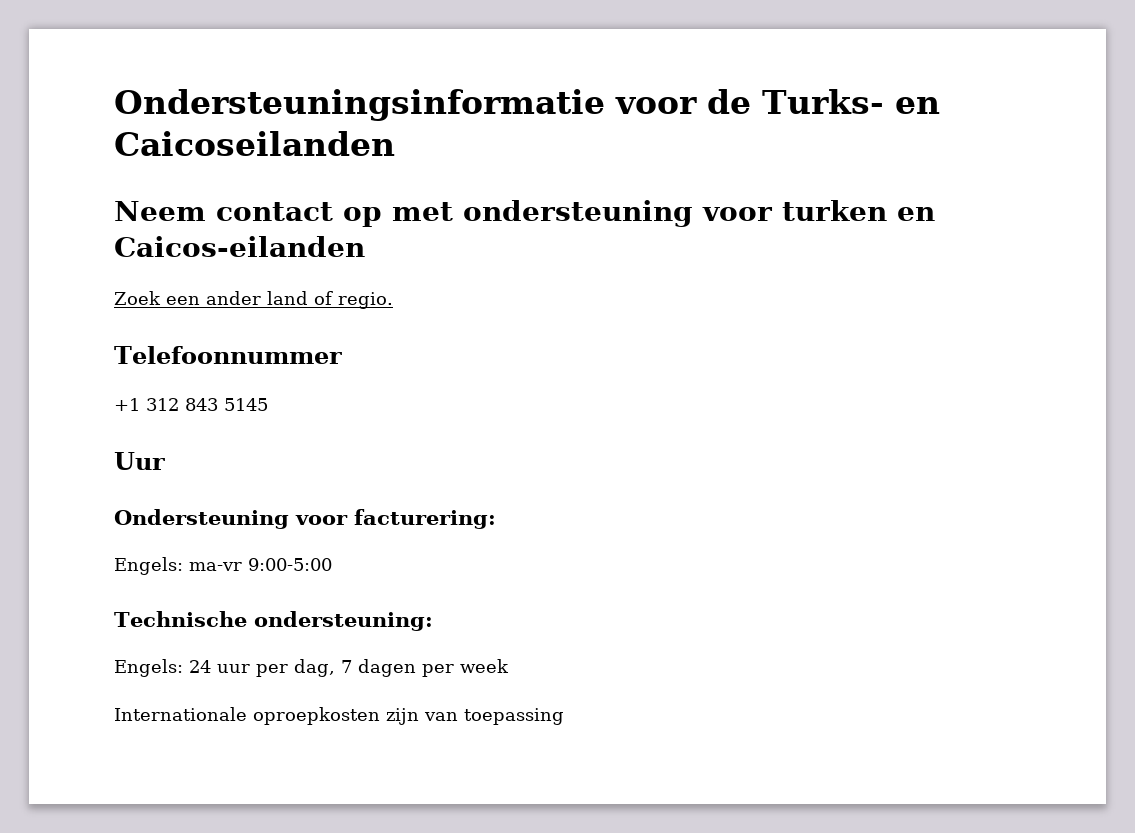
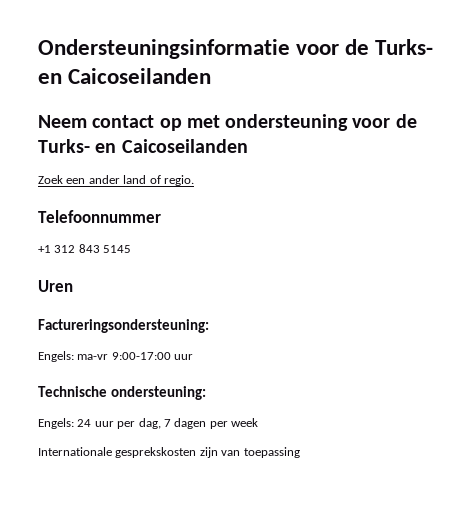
- Neem contact op met ondersteuning voor turken en Caicos-eilanden
+ Neem contact op met ondersteuning voor de Turks- en Caicoseilanden
- Uur
- Ondersteuning voor facturering:
+ Uren
+ Factureringsondersteuning:
- Engels: ma-vr 9:00-5:00
+ Engels: ma-vr 9:00-17:00 uur
- Internationale oproepkosten zijn van toepassing
+ Internationale gesprekskosten zijn van toepassing

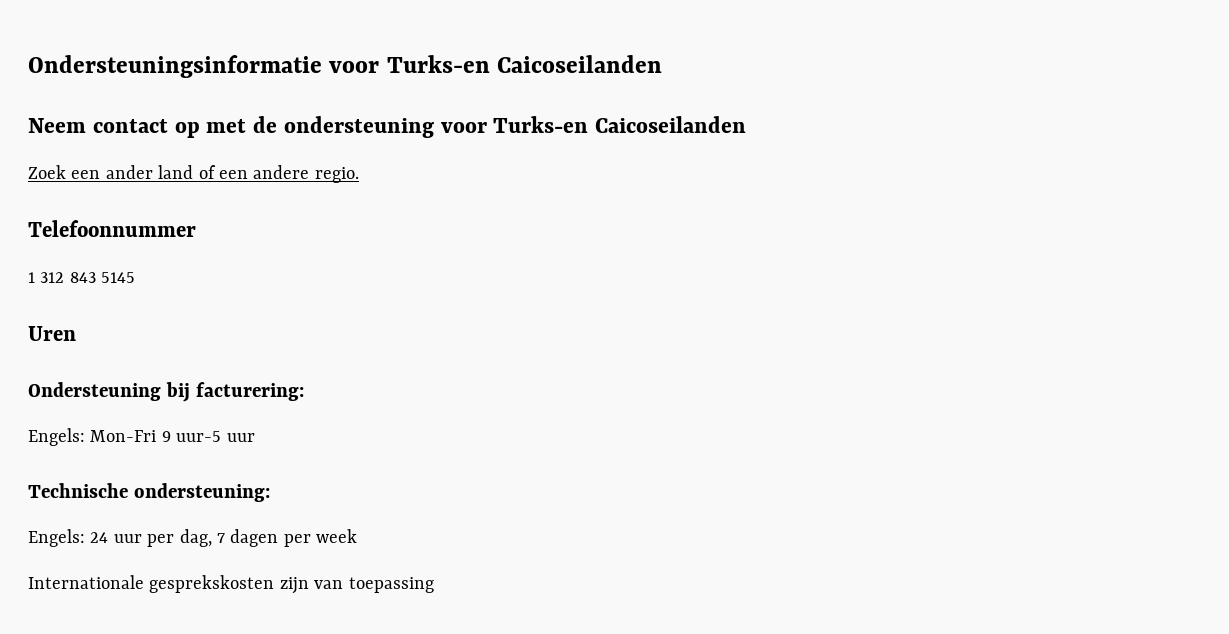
- Ondersteuningsinformatie voor de Turks- en Caicoseilanden
+ Ondersteuningsinformatie voor Turks-en Caicoseilanden
- Neem contact op met ondersteuning voor de Turks- en Caicoseilanden
+ Neem contact op met de ondersteuning voor Turks-en Caicoseilanden
- Zoek een ander land of regio.
+ Zoek een ander land of een andere regio.
- +1 312 843 5145
+ 1 312 843 5145
- Factureringsondersteuning:
- Engels: ma-vr 9:00-17:00 uur
+ Ondersteuning bij facturering:
+ Engels: Mon-Fri 9 uur-5 uur

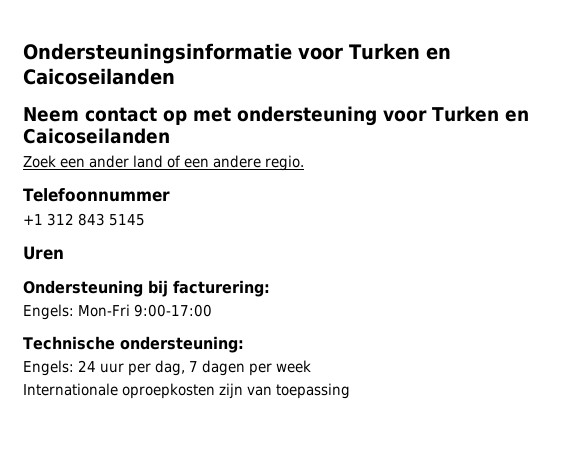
- Ondersteuningsinformatie voor Turks-en Caicoseilanden
+ Ondersteuningsinformatie voor Turken en Caicoseilanden
- Neem contact op met de ondersteuning voor Turks-en Caicoseilanden
+ Neem contact op met ondersteuning voor Turken en Caicoseilanden
- 1 312 843 5145
+ +1 312 843 5145
- Engels: Mon-Fri 9 uur-5 uur
+ Engels: Mon-Fri 9:00-17:00
- Internationale gesprekskosten zijn van toepassing
+ Internationale oproepkosten zijn van toepassing

